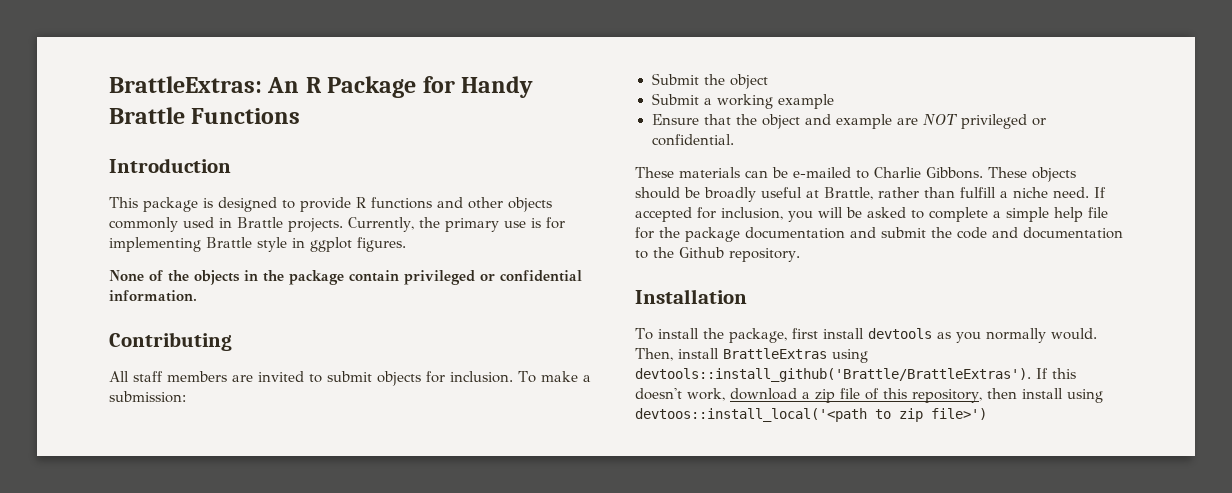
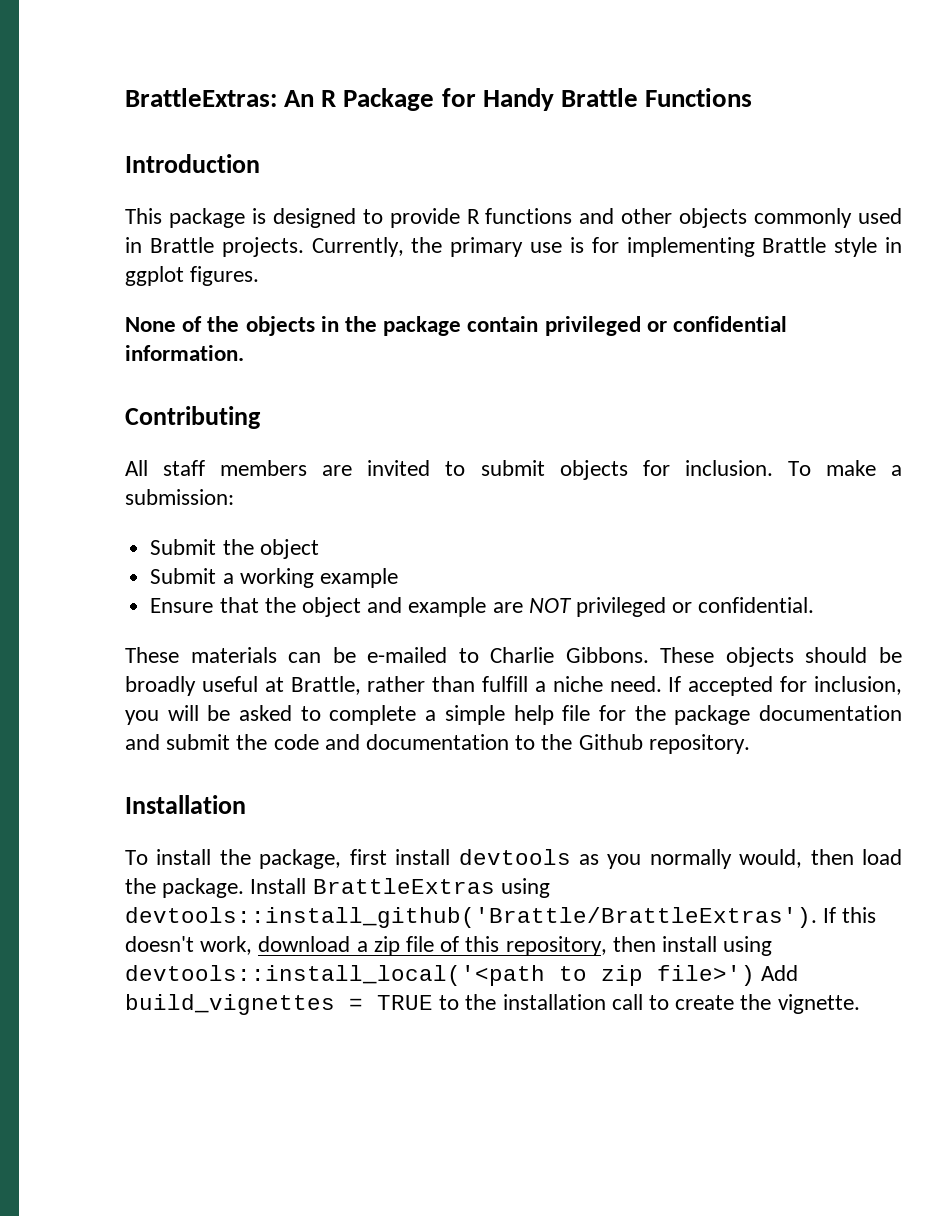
- To install the package, first install devtools as you normally would. Then, install BrattleExtras using devtools::install_github('Brattle/BrattleExtras').
+ To install the package, first install devtools as you normally would, then load the package. Install BrattleExtras using devtools::install_github('Brattle/BrattleExtras').
- If this doesn't work, download a zip file of this repository, then install using devtoos::install_local('<path to zip file>')
+ If this doesn't work, download a zip file of this repository, then install using devtools::install_local('<path to zip file>') Add build_vignettes = TRUE to the installation call to create the vignette.

